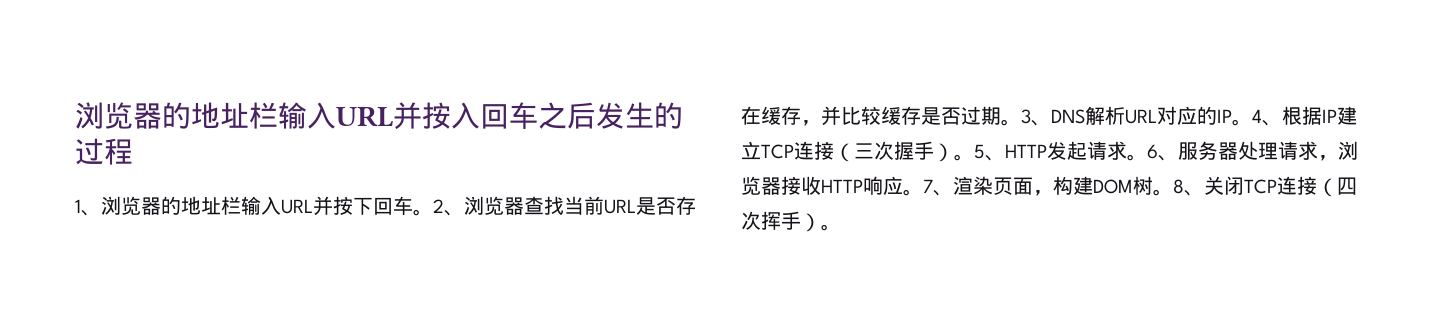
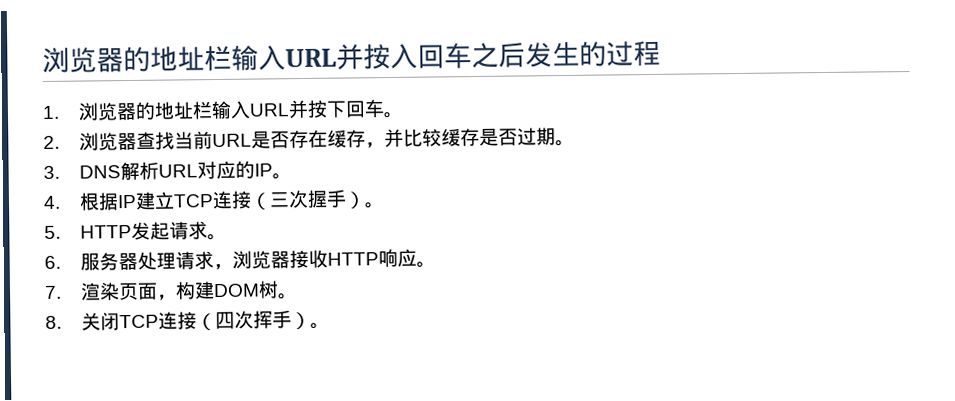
- 1、浏览器的地址栏输入URL并按下回车。2、浏览器查找当前URL是否存在缓存，并比较缓存是否过期。3、DNS解析URL对应的IP。4、根据IP建立TCP连接（三次握手）。5、HTTP发起请求。6、服务器处理请求，浏览器接收HTTP响应。7、渲染页面，构建DOM树。8、关闭TCP连接（四次挥手）。
+ 1.浏览器的地址栏输入URL并按下回车。
+ 2.浏览器查找当前URL是否存在缓存，并比较缓存是否过期。
+ 3. DNS解析URL对应的IP。
+ 4.根据IP建立TCP连接（三次握手）。
+ 5. HTTP发起请求。
+ 6.服务器处理请求，浏览器接收HTTP响应。
+ 7.渲染页面，构建DOM树。
+ 8.关闭TCP连接（四次挥手）。

